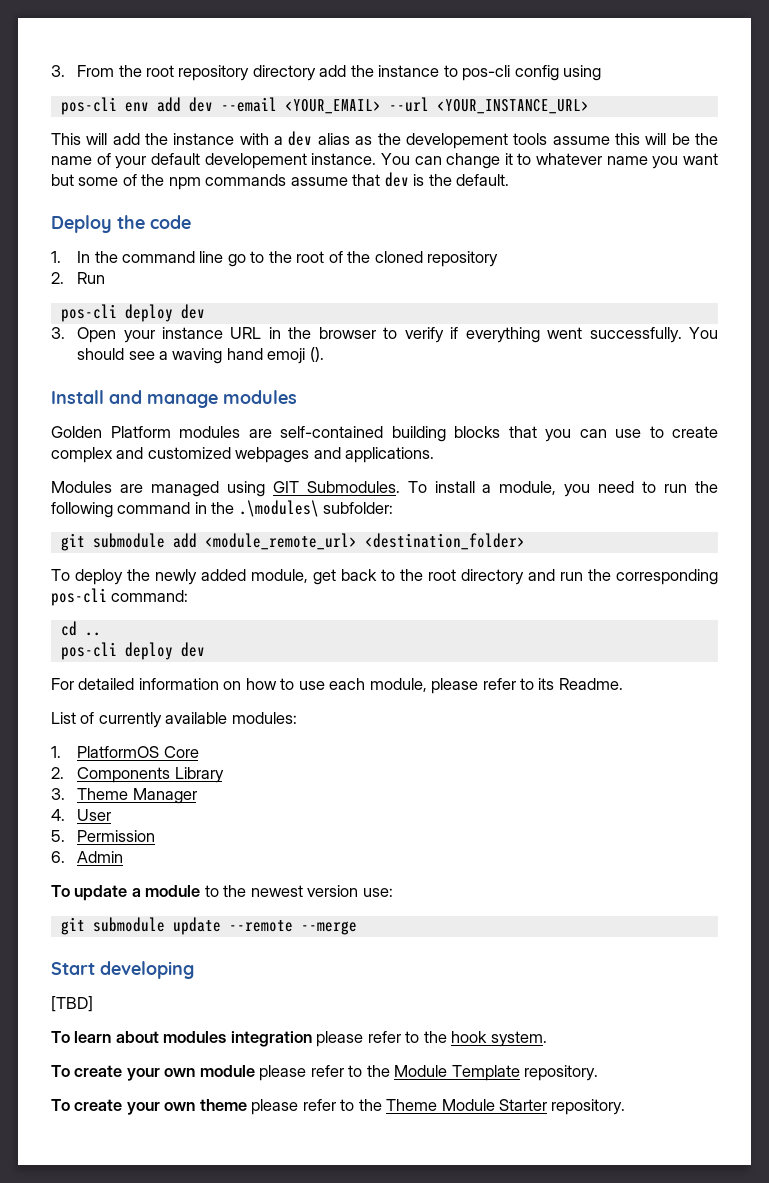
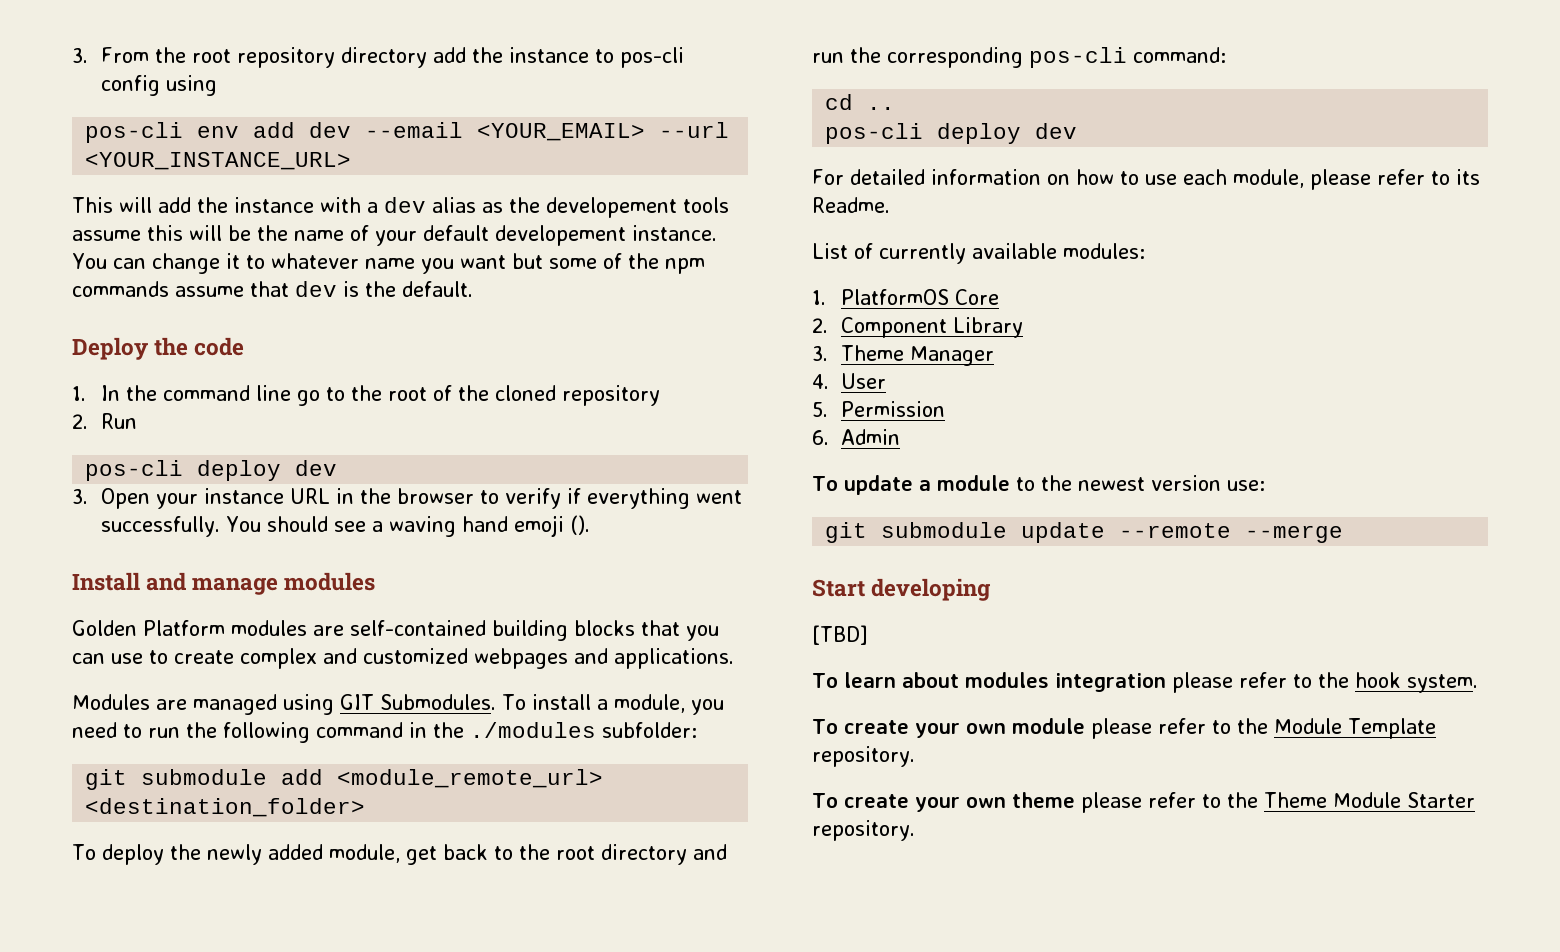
- To install a module, you need to run the following command in the .\modules\ subfolder:
+ To install a module, you need to run the following command in the ./modules subfolder:
- 2. Components Library
+ 2. Component Library

